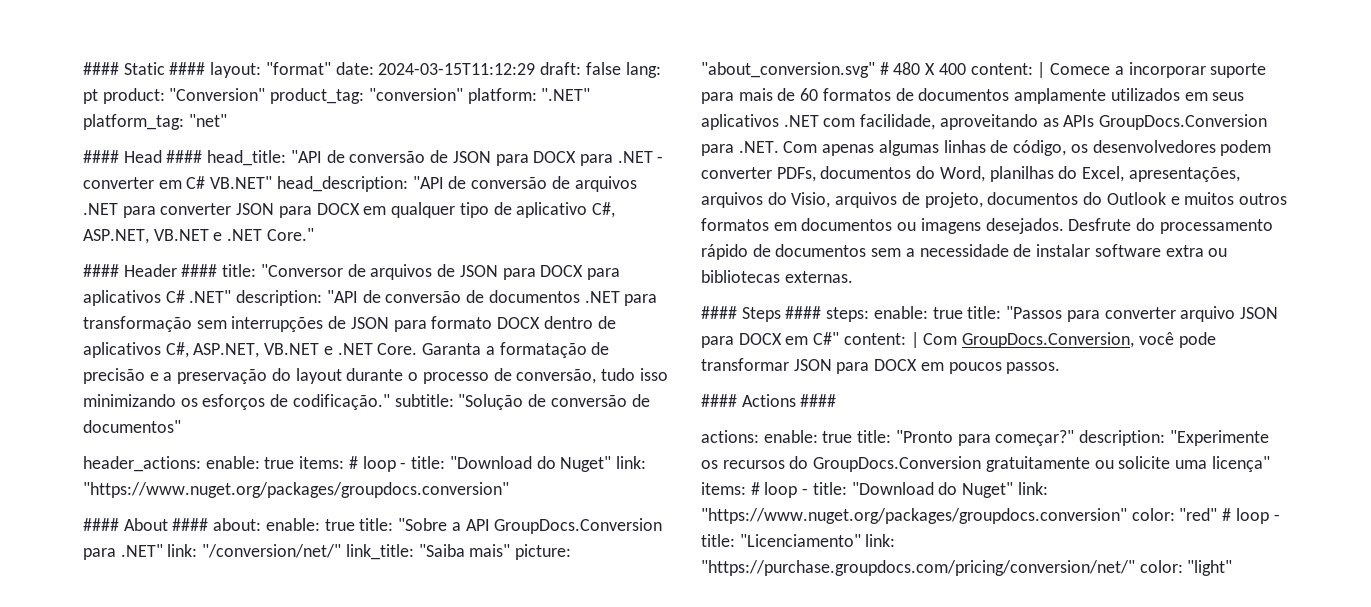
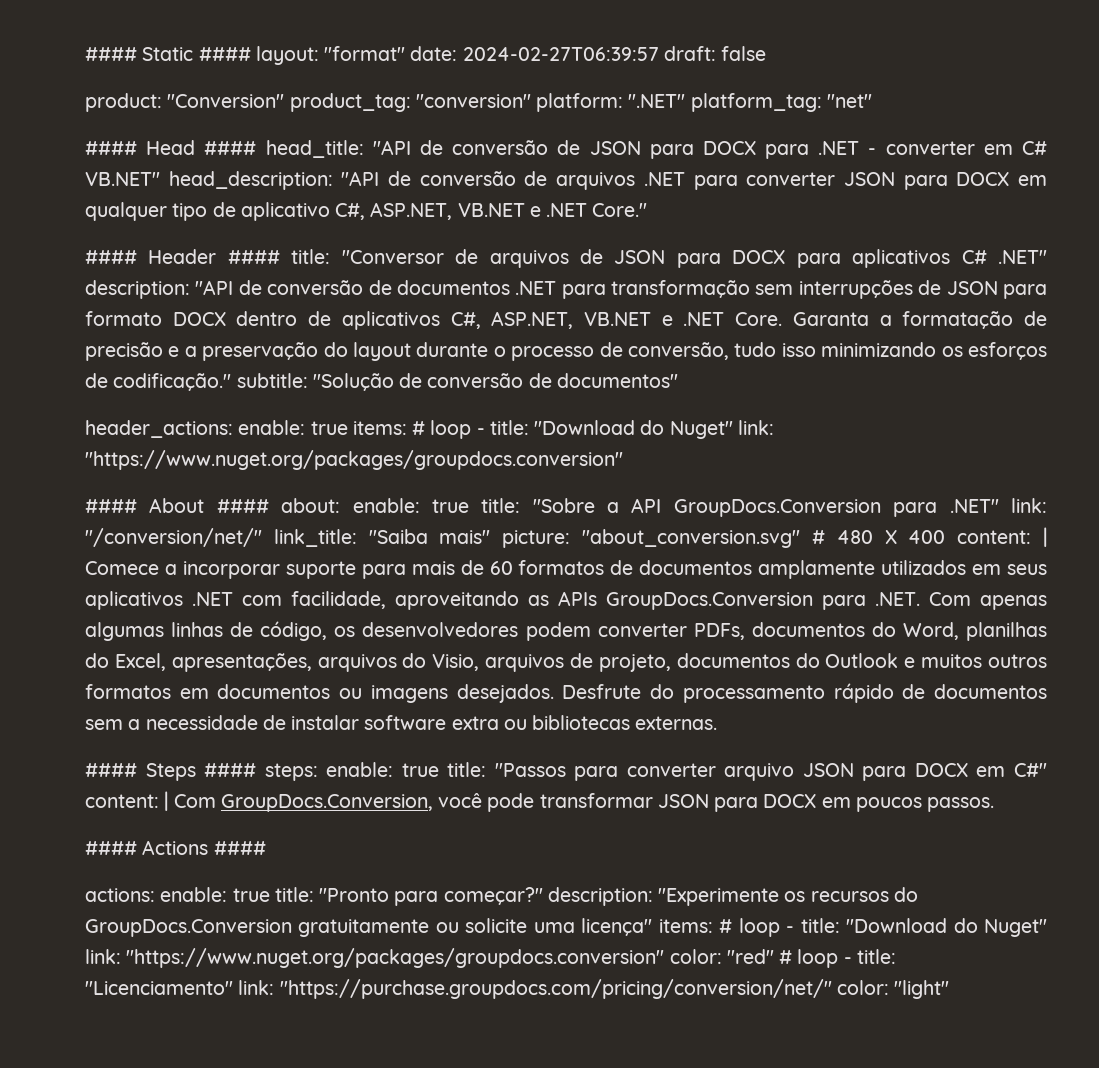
- #### Static #### layout: "format" date: 2024-03-15T11:12:29 draft: false lang: pt product: "Conversion" product_tag: "conversion" platform: ".NET" platform_tag: "net"
+ #### Static #### layout: "format" date: 2024-02-27T06:39:57 draft: false
+ product: "Conversion" product_tag: "conversion" platform: ".NET" platform_tag: "net"

